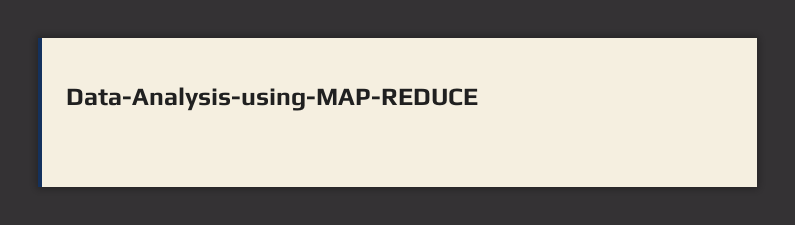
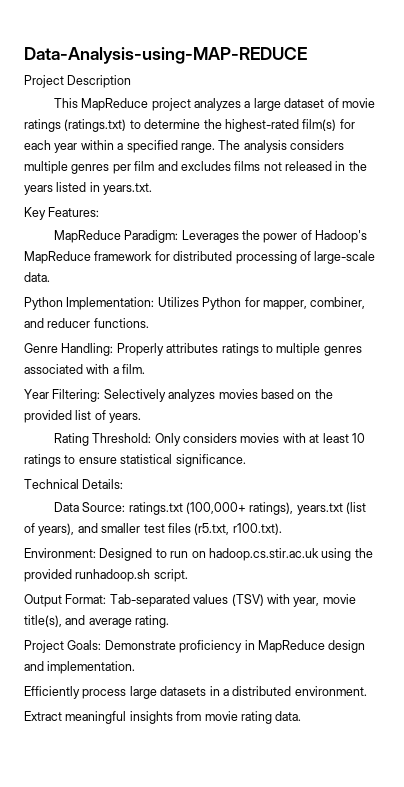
+ Project Description
+ This MapReduce project analyzes a large dataset of movie ratings (ratings.txt) to determine the highest-rated film(s) for each year within a specified range. The analysis considers multiple genres per film and excludes films not released in the years listed in years.txt.
+ Key Features:
+ MapReduce Paradigm: Leverages the power of Hadoop's MapReduce framework for distributed processing of large-scale data.
+ Python Implementation: Utilizes Python for mapper, combiner, and reducer functions.
+ Genre Handling: Properly attributes ratings to multiple genres associated with a film.
+ Year Filtering: Selectively analyzes movies based on the provided list of years.
+ Rating Threshold: Only considers movies with at least 10 ratings to ensure statistical significance.
+ Technical Details:
+ Data Source: ratings.txt (100,000+ ratings), years.txt (list of years), and smaller test files (r5.txt, r100.txt).
+ Environment: Designed to run on hadoop.cs.stir.ac.uk using the provided runhadoop.sh script.
+ Output Format: Tab-separated values (TSV) with year, movie title(s), and average rating.
+ Project Goals: Demonstrate proficiency in MapReduce design and implementation.
+ Efficiently process large datasets in a distributed environment.
+ Extract meaningful insights from movie rating data.

